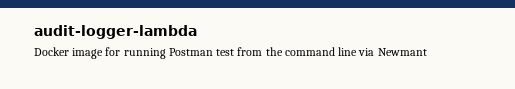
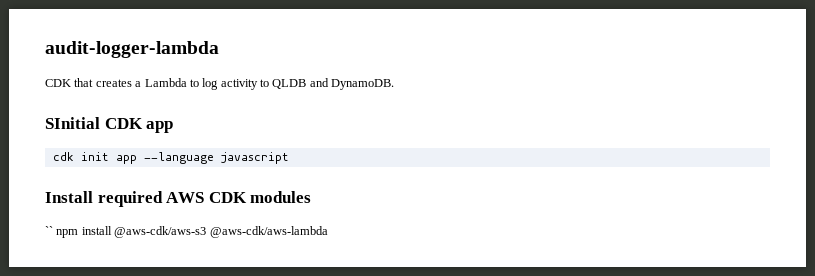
- Docker image for running Postman test from the command line via Newmant
+ CDK that creates a Lambda to log activity to QLDB and DynamoDB.
+ SInitial CDK app
+ cdk init app --language javascript
+ Install required AWS CDK modules
+ `` npm install @aws-cdk/aws-s3 @aws-cdk/aws-lambda

